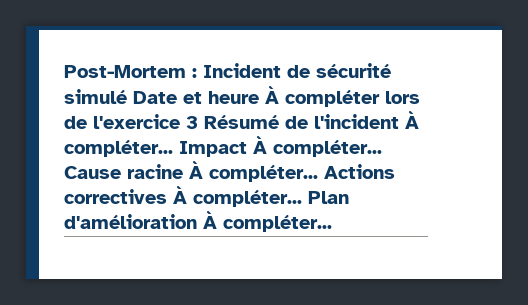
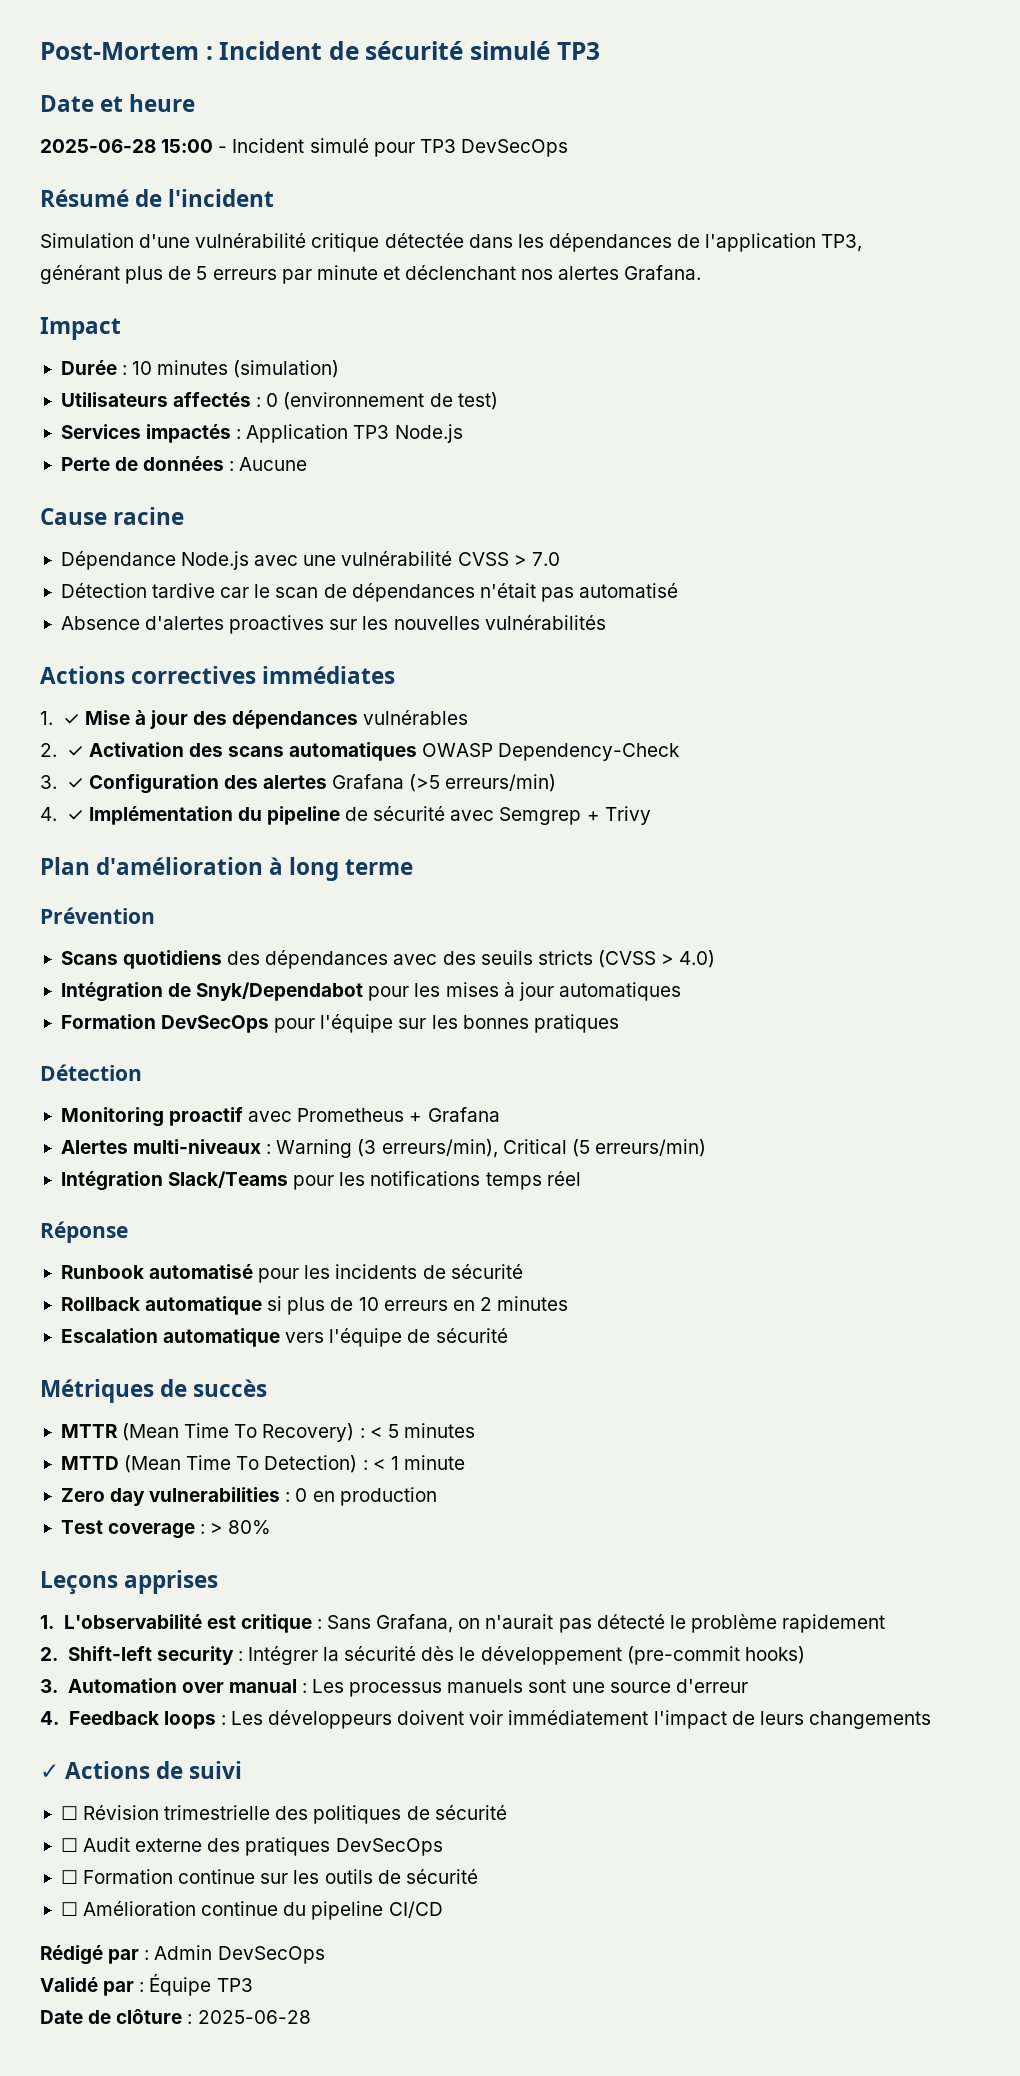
- Post-Mortem : Incident de sécurité simulé Date et heure À compléter lors de l'exercice 3 Résumé de l'incident À compléter... Impact À compléter... Cause racine À compléter... Actions correctives À compléter... Plan d'amélioration À compléter...
+ Post-Mortem : Incident de sécurité simulé TP3
+ Date et heure
+ 2025-06-28 15:00 - Incident simulé pour TP3 DevSecOps
+ Résumé de l'incident
+ Simulation d'une vulnérabilité critique détectée dans les dépendances de l'application TP3, générant plus de 5 erreurs par minute et déclenchant nos alertes Grafana.
+ Impact
+ Durée : 10 minutes (simulation)
+ Utilisateurs affectés : 0 (environnement de test)
+ Services impactés : Application TP3 Node.js
+ Perte de données : Aucune
+ Cause racine
+ Dépendance Node.js avec une vulnérabilité CVSS > 7.0
+ Détection tardive car le scan de dépendances n'était pas automatisé
+ Absence d'alertes proactives sur les nouvelles vulnérabilités
+ Actions correctives immédiates
+ 1. ✓ Mise à jour des dépendances vulnérables
+ 2. ✓ Activation des scans automatiques OWASP Dependency-Check
+ 3. ✓ Configuration des alertes Grafana (>5 erreurs/min)
+ 4. ✓ Implémentation du pipeline de sécurité avec Semgrep + Trivy
+ Plan d'amélioration à long terme
+ Prévention
+ Scans quotidiens des dépendances avec des seuils stricts (CVSS > 4.0)
+ Intégration de Snyk/Dependabot pour les mises à jour automatiques
+ Formation DevSecOps pour l'équipe sur les bonnes pratiques
+ Détection
+ Monitoring proactif avec Prometheus + Grafana
+ Alertes multi-niveaux : Warning (3 erreurs/min), Critical (5 erreurs/min)
+ Intégration Slack/Teams pour les notifications temps réel
+ Réponse
+ Runbook automatisé pour les incidents de sécurité
+ Rollback automatique si plus de 10 erreurs en 2 minutes
+ Escalation automatique vers l'équipe de sécurité
+ Métriques de succès
+ MTTR (Mean Time To Recovery) : < 5 minutes
+ MTTD (Mean Time To Detection) : < 1 minute
+ Zero day vulnerabilities : 0 en production
+ Test coverage : > 80%
+ Leçons apprises
+ 1. L'observabilité est critique : Sans Grafana, on n'aurait pas détecté le problème rapidement
+ 2. Shift-left security : Intégrer la sécurité dès le développement (pre-commit hooks)
+ 3. Automation over manual : Les processus manuels sont une source d'erreur
+ 4. Feedback loops : Les développeurs doivent voir immédiatement l'impact de leurs changements
+ ✓ Actions de suivi
+ ☐ Révision trimestrielle des politiques de sécurité
+ ☐ Audit externe des pratiques DevSecOps
+ ☐ Formation continue sur les outils de sécurité
+ ☐ Amélioration continue du pipeline CI/CD
+ Rédigé par : Admin DevSecOps
+ Validé par : Équipe TP3
+ Date de clôture : 2025-06-28

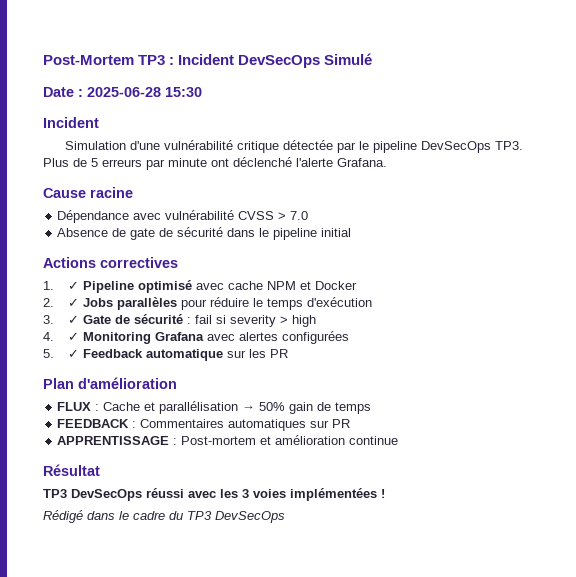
- Post-Mortem : Incident de sécurité simulé TP3
- Date et heure
- 2025-06-28 15:00 - Incident simulé pour TP3 DevSecOps
- Résumé de l'incident
+ Post-Mortem TP3 : Incident DevSecOps Simulé
+ Date : 2025-06-28 15:30
+ Incident
- Simulation d'une vulnérabilité critique détectée dans les dépendances de l'application TP3, générant plus de 5 erreurs par minute et déclenchant nos alertes Grafana.
- Impact
- Durée : 10 minutes (simulation)
- Utilisateurs affectés : 0 (environnement de test)
- Services impactés : Application TP3 Node.js
- Perte de données : Aucune
+ Simulation d'une vulnérabilité critique détectée par le pipeline DevSecOps TP3. Plus de 5 erreurs par minute ont déclenché l'alerte Grafana.
- Dépendance Node.js avec une vulnérabilité CVSS > 7.0
+ Dépendance avec vulnérabilité CVSS > 7.0
- Détection tardive car le scan de dépendances n'était pas automatisé
- Absence d'alertes proactives sur les nouvelles vulnérabilités
+ Absence de gate de sécurité dans le pipeline initial
- Actions correctives immédiates
+ Actions correctives
- 1. ✓ Mise à jour des dépendances vulnérables
- 2. ✓ Activation des scans automatiques OWASP Dependency-Check
- 3. ✓ Configuration des alertes Grafana (>5 erreurs/min)
- 4. ✓ Implémentation du pipeline de sécurité avec Semgrep + Trivy
- Plan d'amélioration à long terme
- Prévention
- Scans quotidiens des dépendances avec des seuils stricts (CVSS > 4.0)
- Intégration de Snyk/Dependabot pour les mises à jour automatiques
- Formation DevSecOps pour l'équipe sur les bonnes pratiques
- Détection
- Monitoring proactif avec Prometheus + Grafana
- Alertes multi-niveaux : Warning (3 erreurs/min), Critical (5 erreurs/min)
- Intégration Slack/Teams pour les notifications temps réel
- Réponse
- Runbook automatisé pour les incidents de sécurité
- Rollback automatique si plus de 10 erreurs en 2 minutes
- Escalation automatique vers l'équipe de sécurité
- Métriques de succès
- MTTR (Mean Time To Recovery) : < 5 minutes
- MTTD (Mean Time To Detection) : < 1 minute
- Zero day vulnerabilities : 0 en production
- Test coverage : > 80%
- Leçons apprises
- 1. L'observabilité est critique : Sans Grafana, on n'aurait pas détecté le problème rapidement
- 2. Shift-left security : Intégrer la sécurité dès le développement (pre-commit hooks)
- 3. Automation over manual : Les processus manuels sont une source d'erreur
- 4. Feedback loops : Les développeurs doivent voir immédiatement l'impact de leurs changements
- ✓ Actions de suivi
- ☐ Révision trimestrielle des politiques de sécurité
- ☐ Audit externe des pratiques DevSecOps
- ☐ Formation continue sur les outils de sécurité
- ☐ Amélioration continue du pipeline CI/CD
- Rédigé par : Admin DevSecOps
- Validé par : Équipe TP3
- Date de clôture : 2025-06-28
+ 1. ✓ Pipeline optimisé avec cache NPM et Docker
+ 2. ✓ Jobs parallèles pour réduire le temps d'exécution
+ 3. ✓ Gate de sécurité : fail si severity > high
+ 4. ✓ Monitoring Grafana avec alertes configurées
+ 5. ✓ Feedback automatique sur les PR
+ Plan d'amélioration
+ FLUX : Cache et parallélisation → 50% gain de temps
+ FEEDBACK : Commentaires automatiques sur PR
+ APPRENTISSAGE : Post-mortem et amélioration continue
+ Résultat
+ TP3 DevSecOps réussi avec les 3 voies implémentées !
+ Rédigé dans le cadre du TP3 DevSecOps

